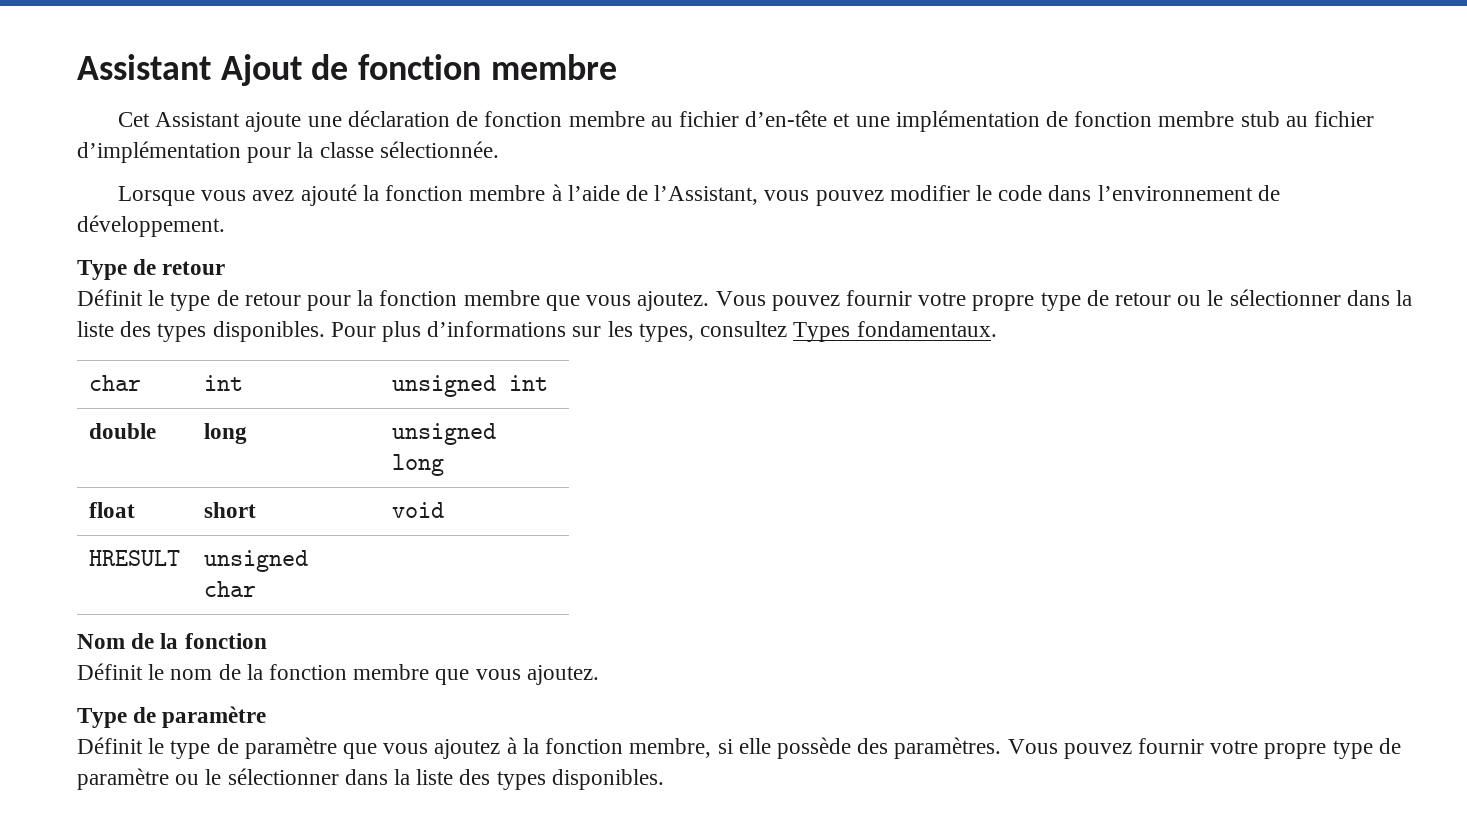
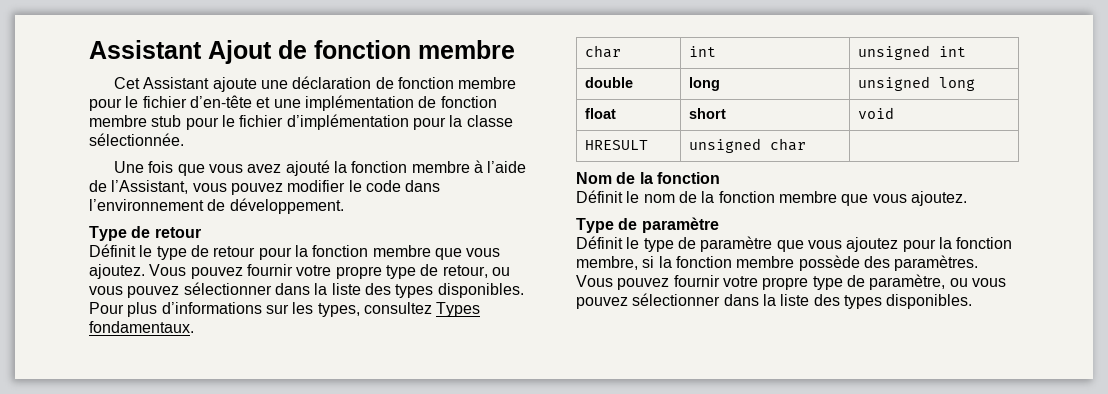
- Cet Assistant ajoute une déclaration de fonction membre au fichier d’en-tête et une implémentation de fonction membre stub au fichier d’implémentation pour la classe sélectionnée.
+ Cet Assistant ajoute une déclaration de fonction membre pour le fichier d’en-tête et une implémentation de fonction membre stub pour le fichier d’implémentation pour la classe sélectionnée.
- Lorsque vous avez ajouté la fonction membre à l’aide de l’Assistant, vous pouvez modifier le code dans l’environnement de développement.
+ Une fois que vous avez ajouté la fonction membre à l’aide de l’Assistant, vous pouvez modifier le code dans l’environnement de développement.
- Vous pouvez fournir votre propre type de retour ou le sélectionner dans la liste des types disponibles.
+ Vous pouvez fournir votre propre type de retour, ou vous pouvez sélectionner dans la liste des types disponibles.
- Définit le type de paramètre que vous ajoutez à la fonction membre, si elle possède des paramètres.
+ Définit le type de paramètre que vous ajoutez pour la fonction membre, si la fonction membre possède des paramètres.
- Vous pouvez fournir votre propre type de paramètre ou le sélectionner dans la liste des types disponibles.
+ Vous pouvez fournir votre propre type de paramètre, ou vous pouvez sélectionner dans la liste des types disponibles.

